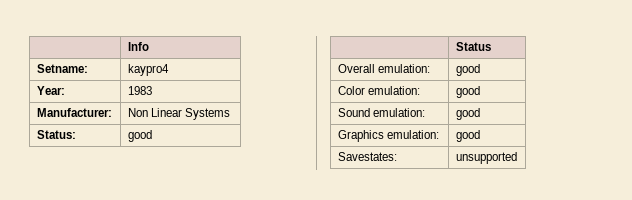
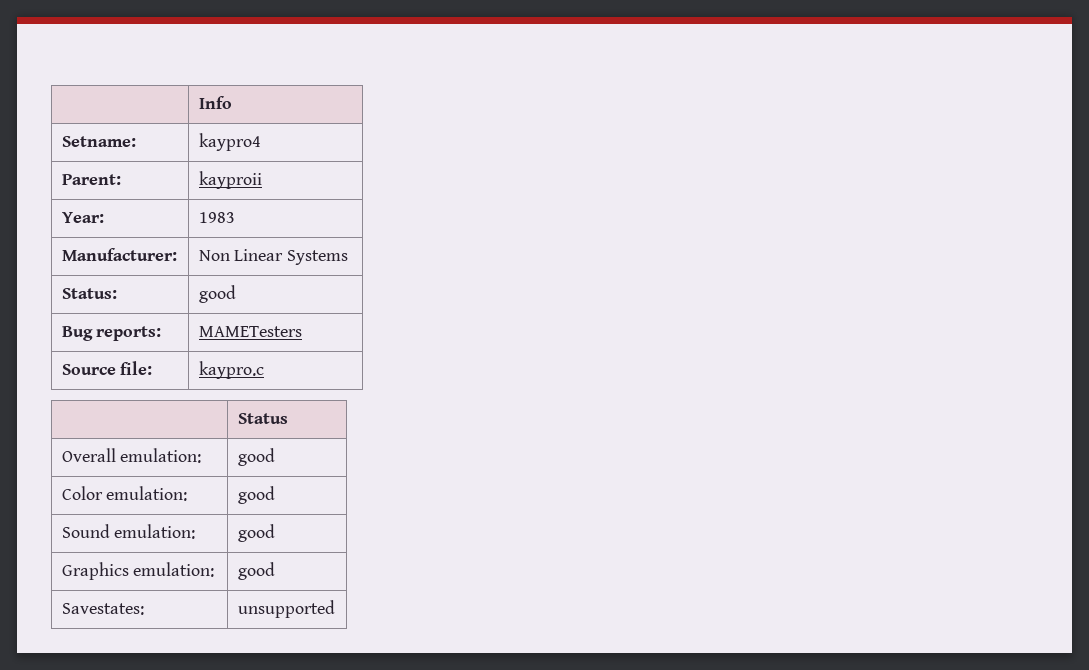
+ Parent: | kayproii
+ Bug reports: | MAMETesters
+ Source file: | kaypro.c

